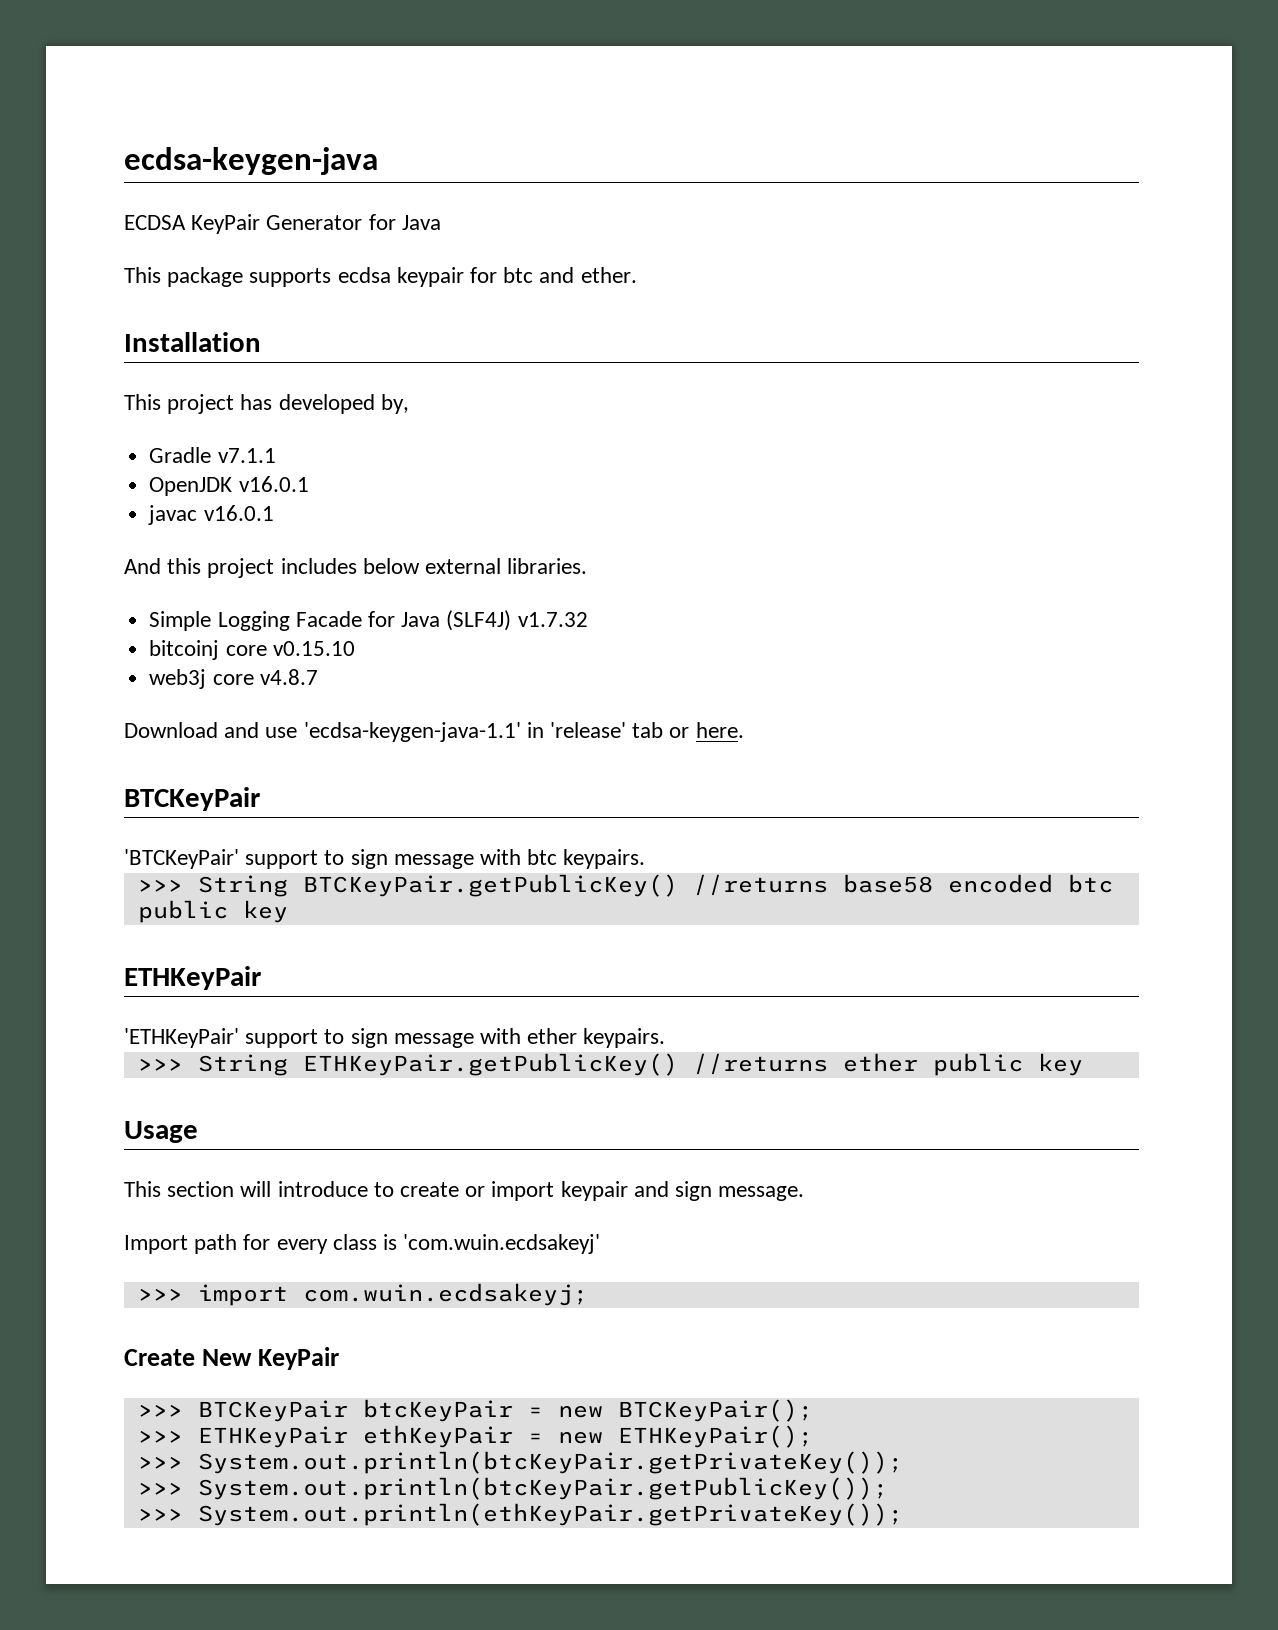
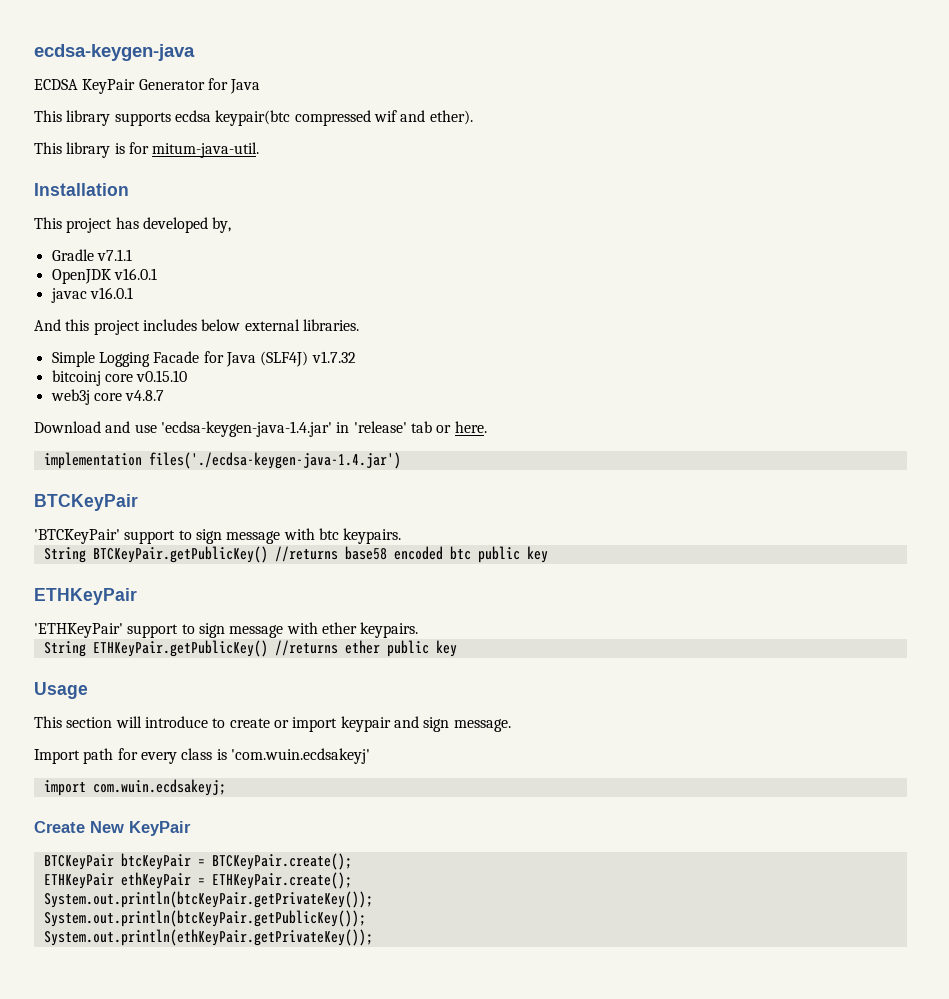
- This package supports ecdsa keypair for btc and ether.
+ This library supports ecdsa keypair(btc compressed wif and ether).
+ This library is for mitum-java-util.
- Download and use 'ecdsa-keygen-java-1.1' in 'release' tab or here.
+ Download and use 'ecdsa-keygen-java-1.4.jar' in 'release' tab or here.
+ implementation files('./ecdsa-keygen-java-1.4.jar')
- >>> String BTCKeyPair.getPublicKey() //returns base58 encoded btc public key
+ String BTCKeyPair.getPublicKey() //returns base58 encoded btc public key
- >>> String ETHKeyPair.getPublicKey() //returns ether public key
+ String ETHKeyPair.getPublicKey() //returns ether public key
- >>> import com.wuin.ecdsakeyj;
+ import com.wuin.ecdsakeyj;
- >>> BTCKeyPair btcKeyPair = new BTCKeyPair();
- >>> ETHKeyPair ethKeyPair = new ETHKeyPair();
- >>> System.out.println(btcKeyPair.getPrivateKey());
+ BTCKeyPair btcKeyPair = BTCKeyPair.create();
+ ETHKeyPair ethKeyPair = ETHKeyPair.create();
+ System.out.println(btcKeyPair.getPrivateKey());
- >>> System.out.println(btcKeyPair.getPublicKey());
+ System.out.println(btcKeyPair.getPublicKey());
- >>> System.out.println(ethKeyPair.getPrivateKey());
+ System.out.println(ethKeyPair.getPrivateKey());

